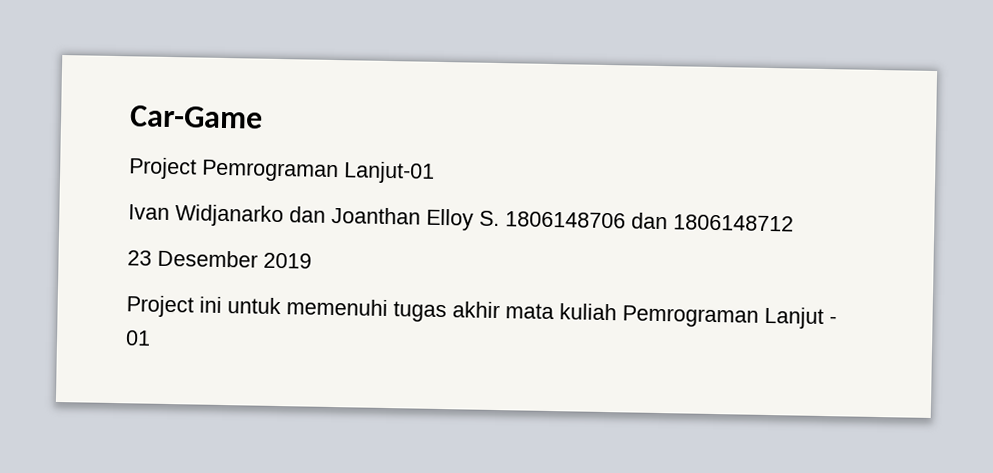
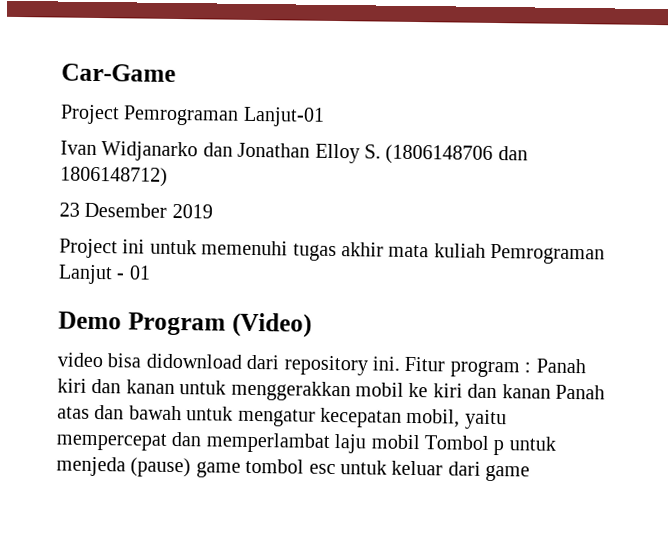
- Ivan Widjanarko dan Joanthan Elloy S. 1806148706 dan 1806148712
+ Ivan Widjanarko dan Jonathan Elloy S. (1806148706 dan 1806148712)
+ Demo Program (Video)
+ video bisa didownload dari repository ini. Fitur program : Panah kiri dan kanan untuk menggerakkan mobil ke kiri dan kanan Panah atas dan bawah untuk mengatur kecepatan mobil, yaitu mempercepat dan memperlambat laju mobil Tombol p untuk menjeda (pause) game tombol esc untuk keluar dari game

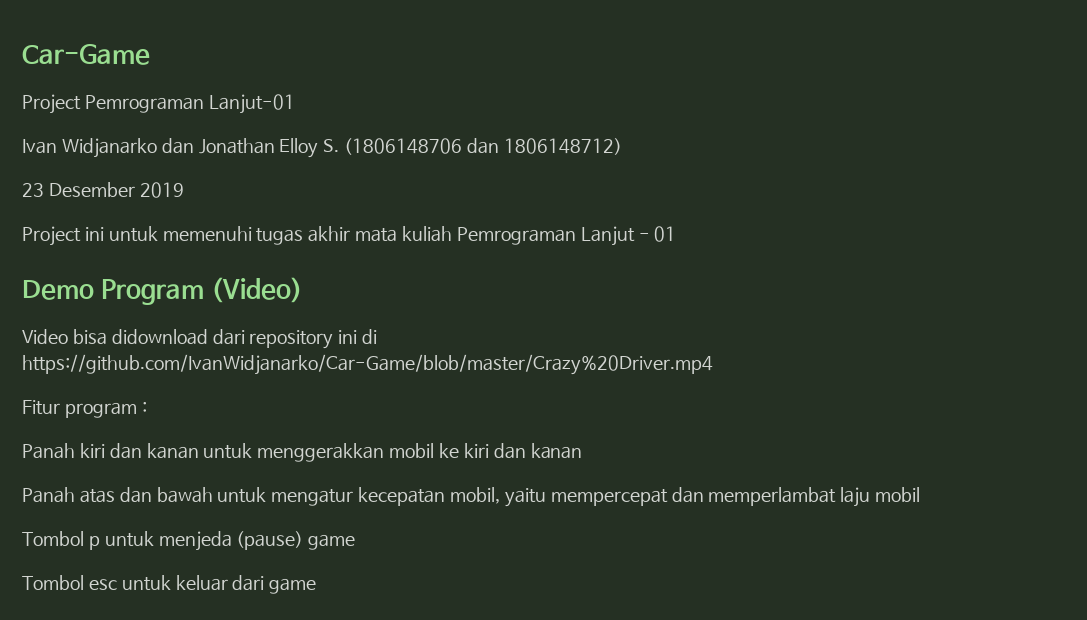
- video bisa didownload dari repository ini. Fitur program : Panah kiri dan kanan untuk menggerakkan mobil ke kiri dan kanan Panah atas dan bawah untuk mengatur kecepatan mobil, yaitu mempercepat dan memperlambat laju mobil Tombol p untuk menjeda (pause) game tombol esc untuk keluar dari game
+ Video bisa didownload dari repository ini di https://github.com/IvanWidjanarko/Car-Game/blob/master/Crazy%20Driver.mp4
+ Fitur program :
+ Panah kiri dan kanan untuk menggerakkan mobil ke kiri dan kanan
+ Panah atas dan bawah untuk mengatur kecepatan mobil, yaitu mempercepat dan memperlambat laju mobil
+ Tombol p untuk menjeda (pause) game
+ Tombol esc untuk keluar dari game

